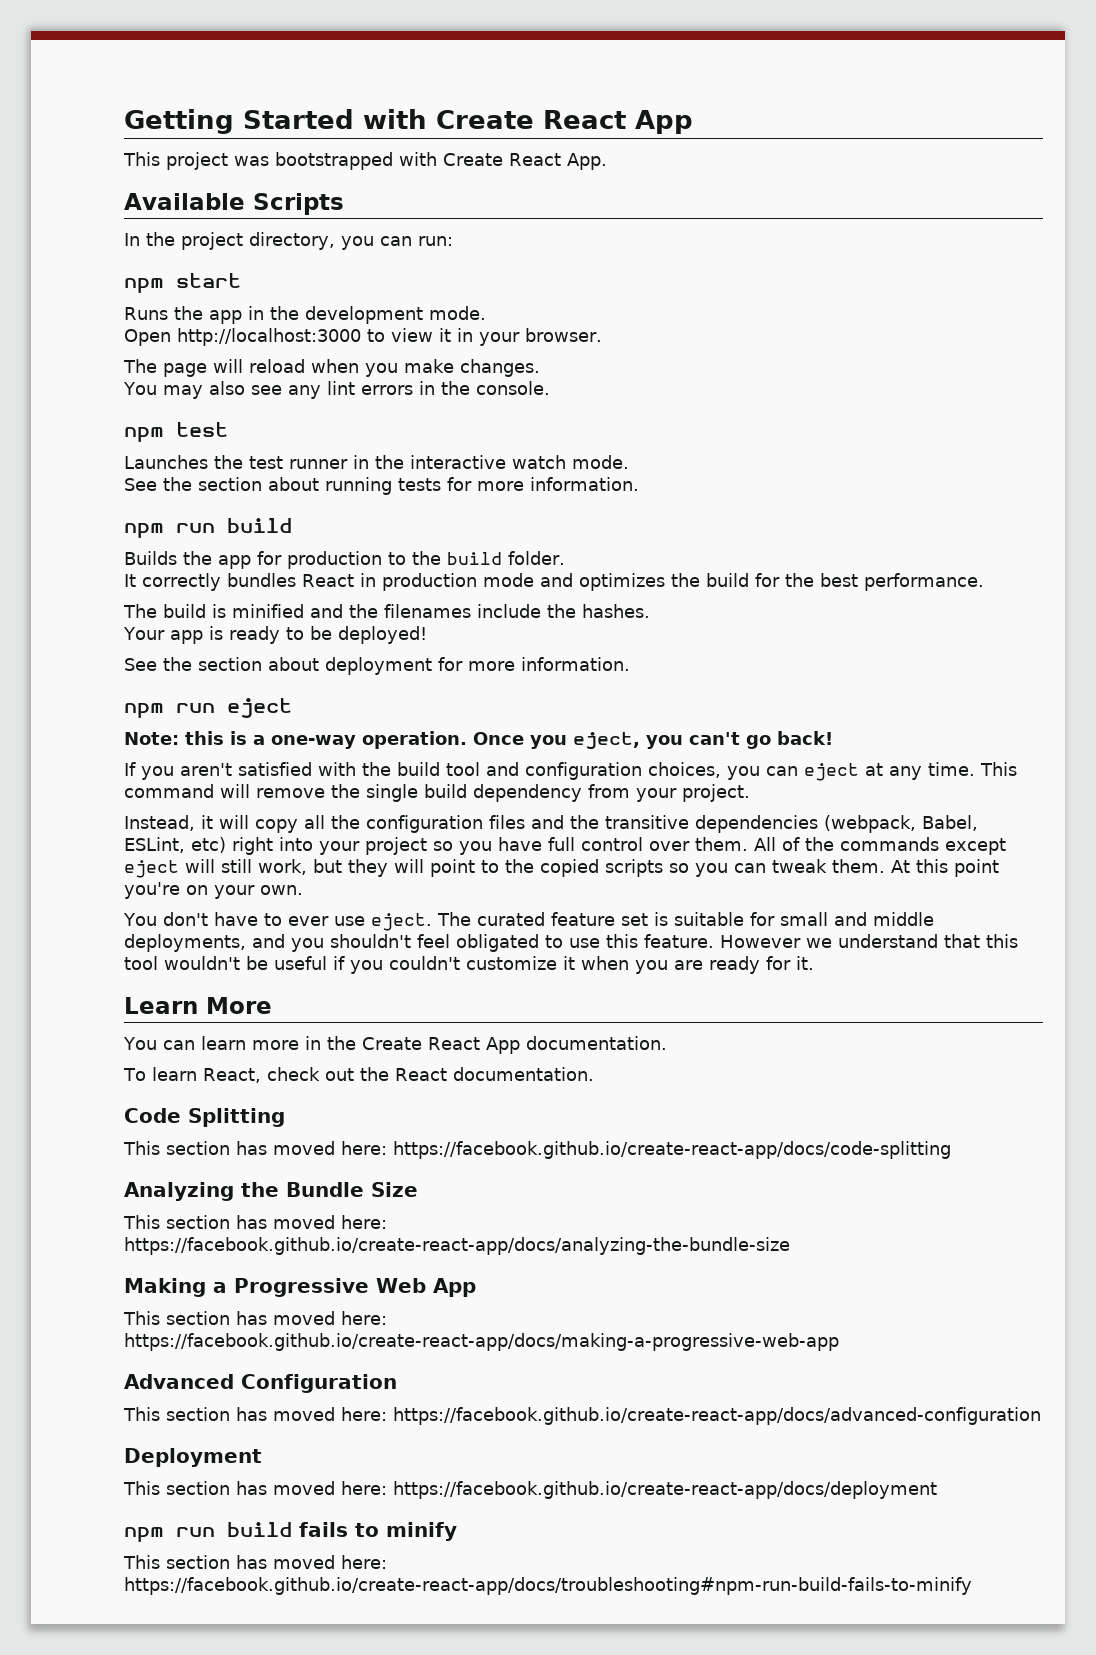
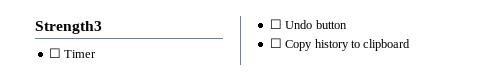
- Getting Started with Create React App
- This project was bootstrapped with Create React App.
- Available Scripts
- In the project directory, you can run:
- npm start
- Runs the app in the development mode.
- Open http://localhost:3000 to view it in your browser.
- The page will reload when you make changes.
- You may also see any lint errors in the console.
- npm test
- Launches the test runner in the interactive watch mode.
- See the section about running tests for more information.
- npm run build
- Builds the app for production to the build folder.
- It correctly bundles React in production mode and optimizes the build for the best performance.
- The build is minified and the filenames include the hashes.
- Your app is ready to be deployed!
- See the section about deployment for more information.
- npm run eject
- Note: this is a one-way operation. Once you eject, you can't go back!
- If you aren't satisfied with the build tool and configuration choices, you can eject at any time. This command will remove the single build dependency from your project.
- Instead, it will copy all the configuration files and the transitive dependencies (webpack, Babel, ESLint, etc) right into your project so you have full control over them. All of the commands except eject will still work, but they will point to the copied scripts so you can tweak them. At this point you're on your own.
- You don't have to ever use eject. The curated feature set is suitable for small and middle deployments, and you shouldn't feel obligated to use this feature. However we understand that this tool wouldn't be useful if you couldn't customize it when you are ready for it.
- Learn More
- You can learn more in the Create React App documentation.
- To learn React, check out the React documentation.
- Code Splitting
- This section has moved here: https://facebook.github.io/create-react-app/docs/code-splitting
- Analyzing the Bundle Size
- This section has moved here: https://facebook.github.io/create-react-app/docs/analyzing-the-bundle-size
- Making a Progressive Web App
- This section has moved here: https://facebook.github.io/create-react-app/docs/making-a-progressive-web-app
- Advanced Configuration
- This section has moved here: https://facebook.github.io/create-react-app/docs/advanced-configuration
- Deployment
- This section has moved here: https://facebook.github.io/create-react-app/docs/deployment
- npm run build fails to minify
- This section has moved here: https://facebook.github.io/create-react-app/docs/troubleshooting#npm-run-build-fails-to-minify
+ Strength3
+ ☐ Timer
+ ☐ Undo button
+ ☐ Copy history to clipboard

